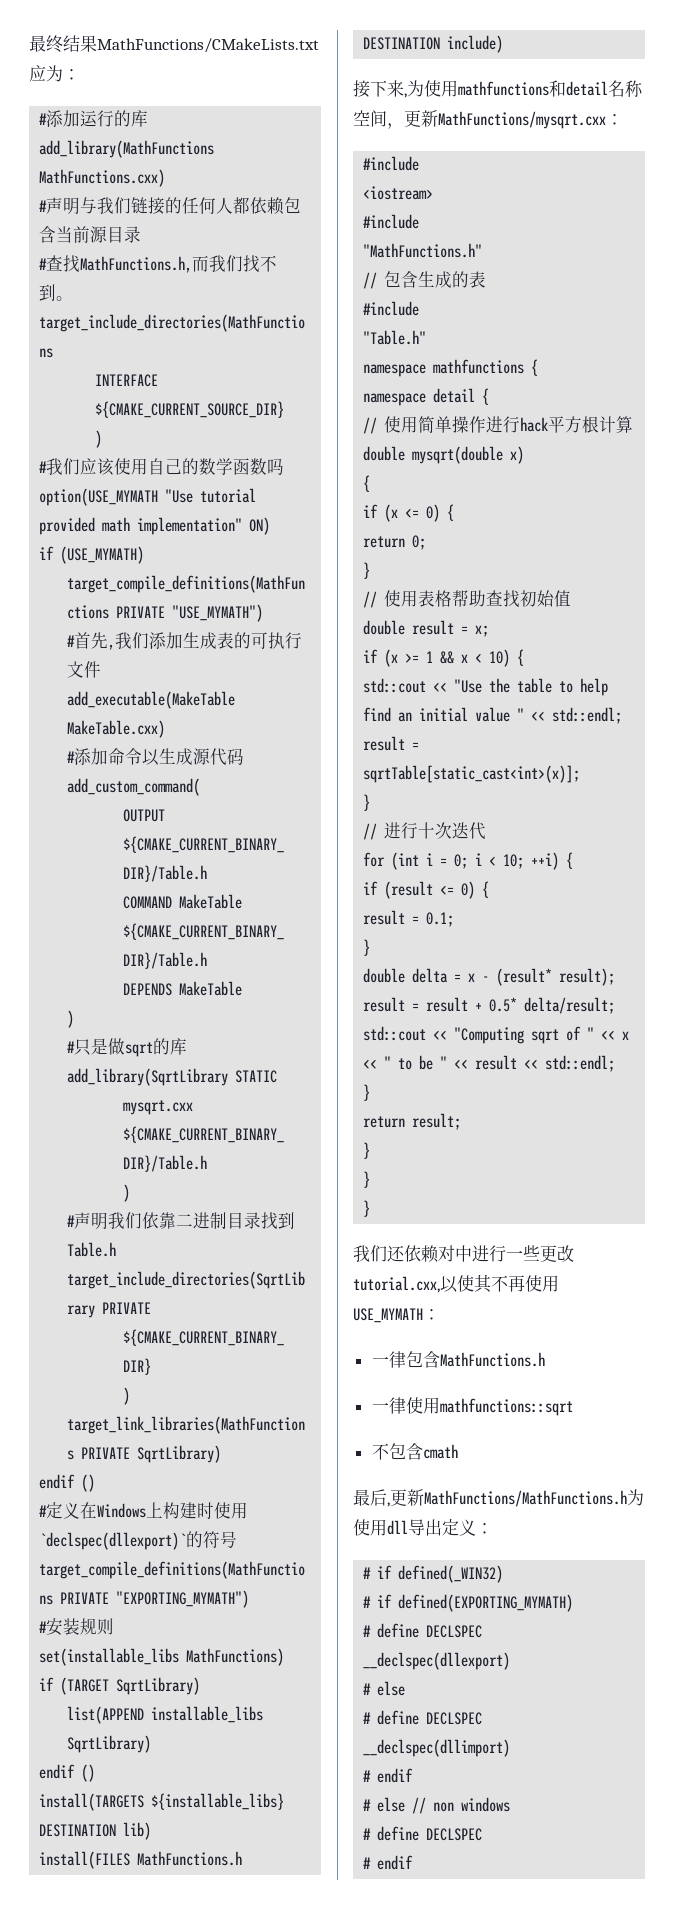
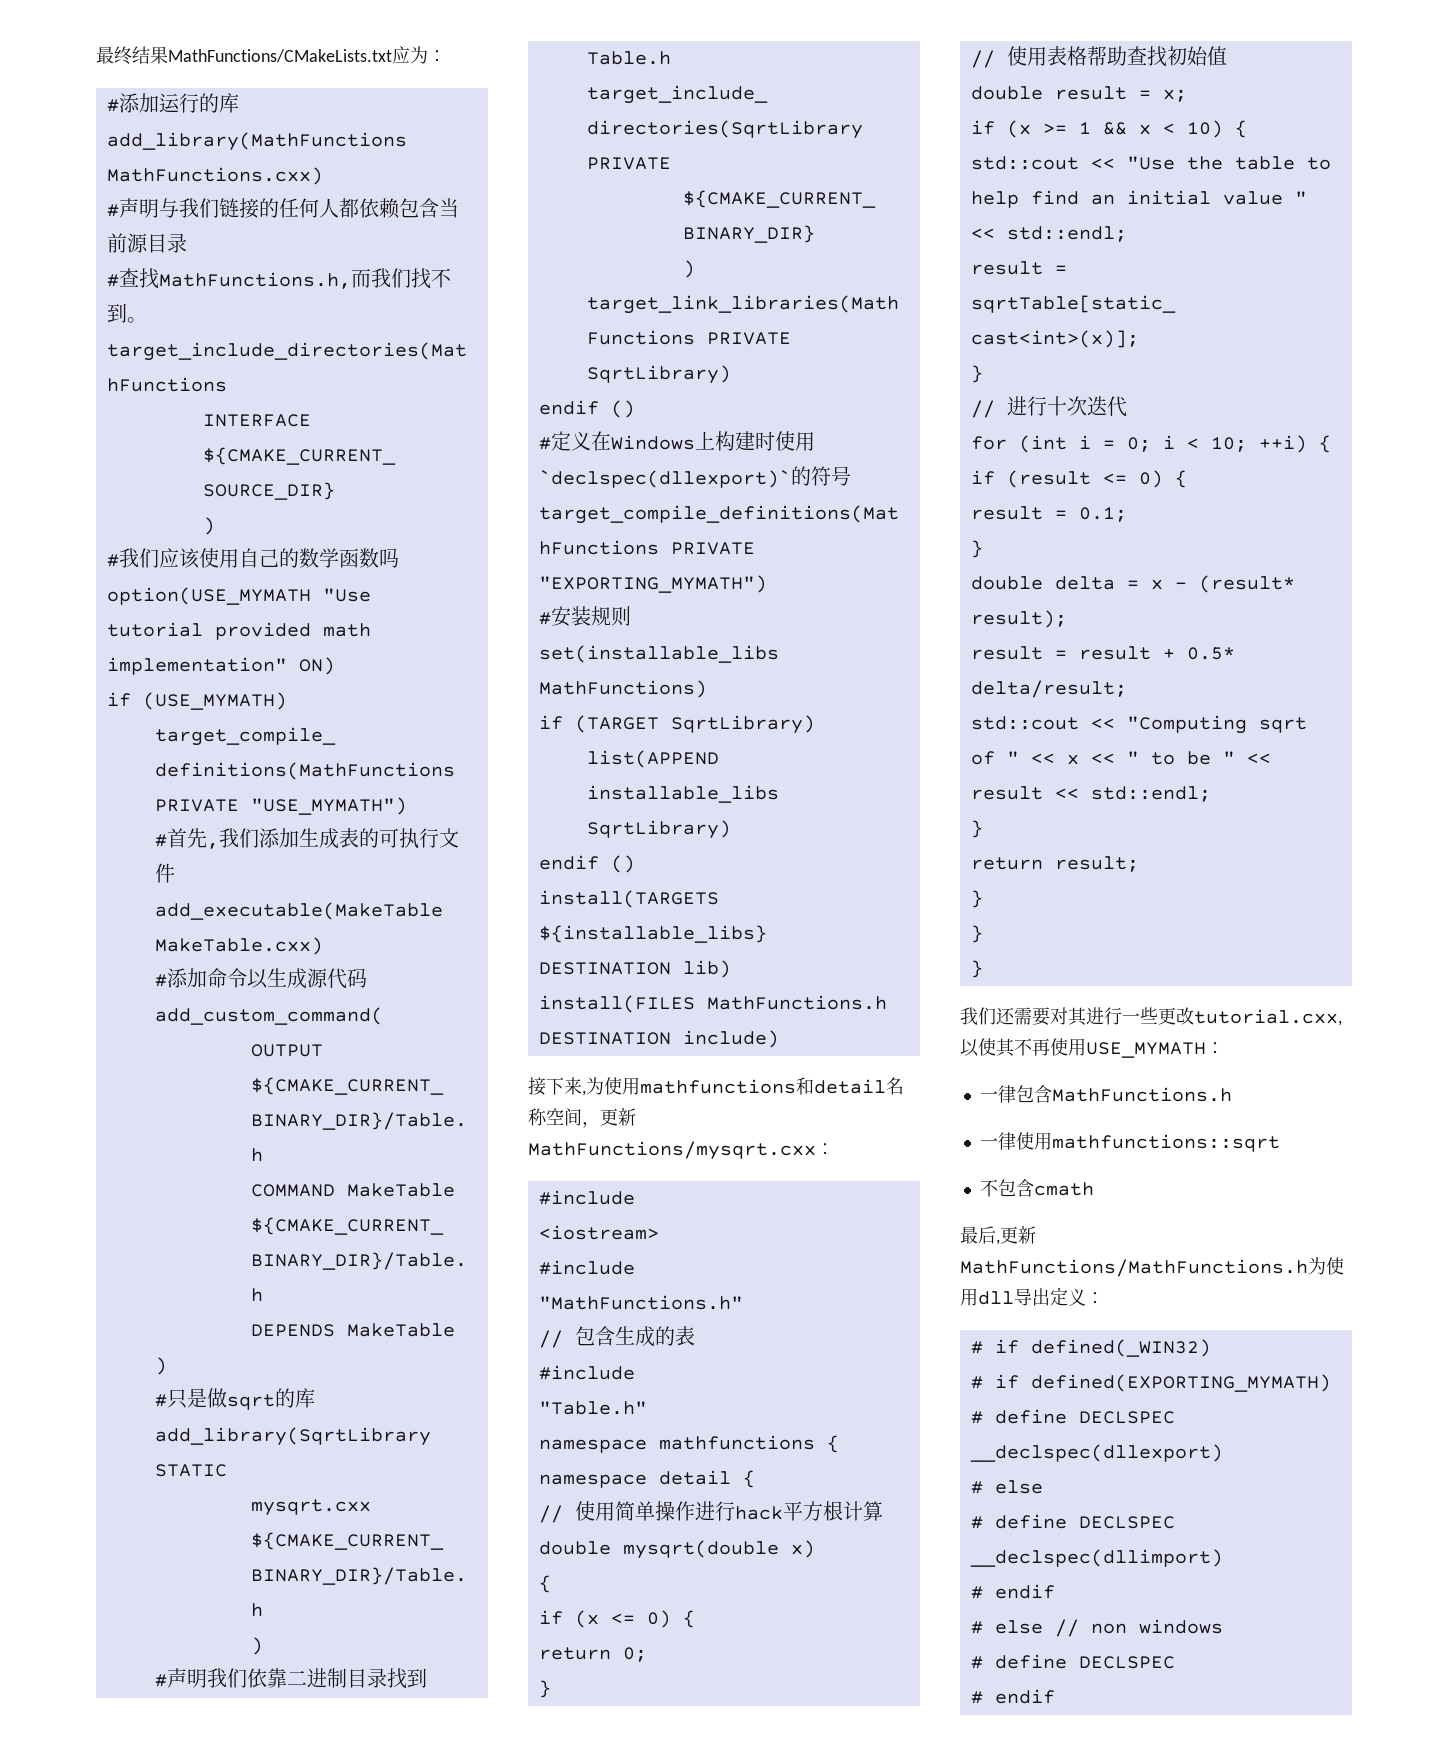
- 我们还依赖对中进行一些更改tutorial.cxx,以使其不再使用USE_MYMATH：
+ 我们还需要对其进行一些更改tutorial.cxx,以使其不再使用USE_MYMATH：

